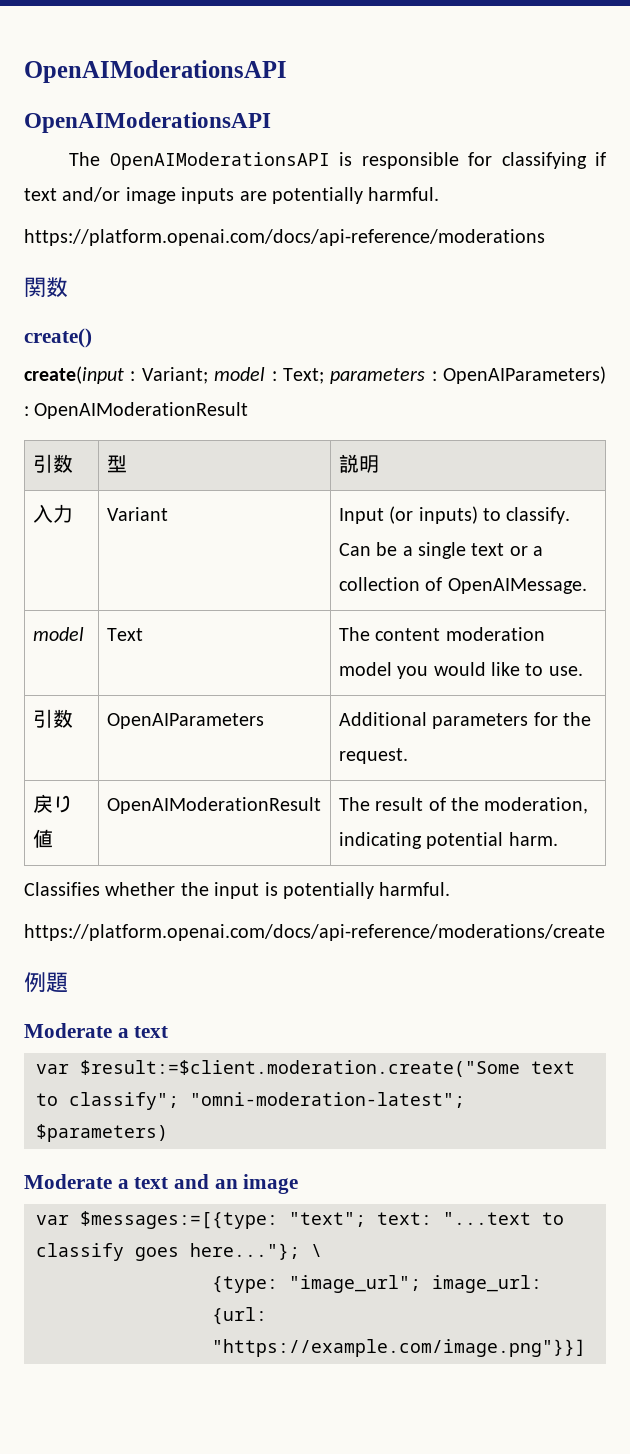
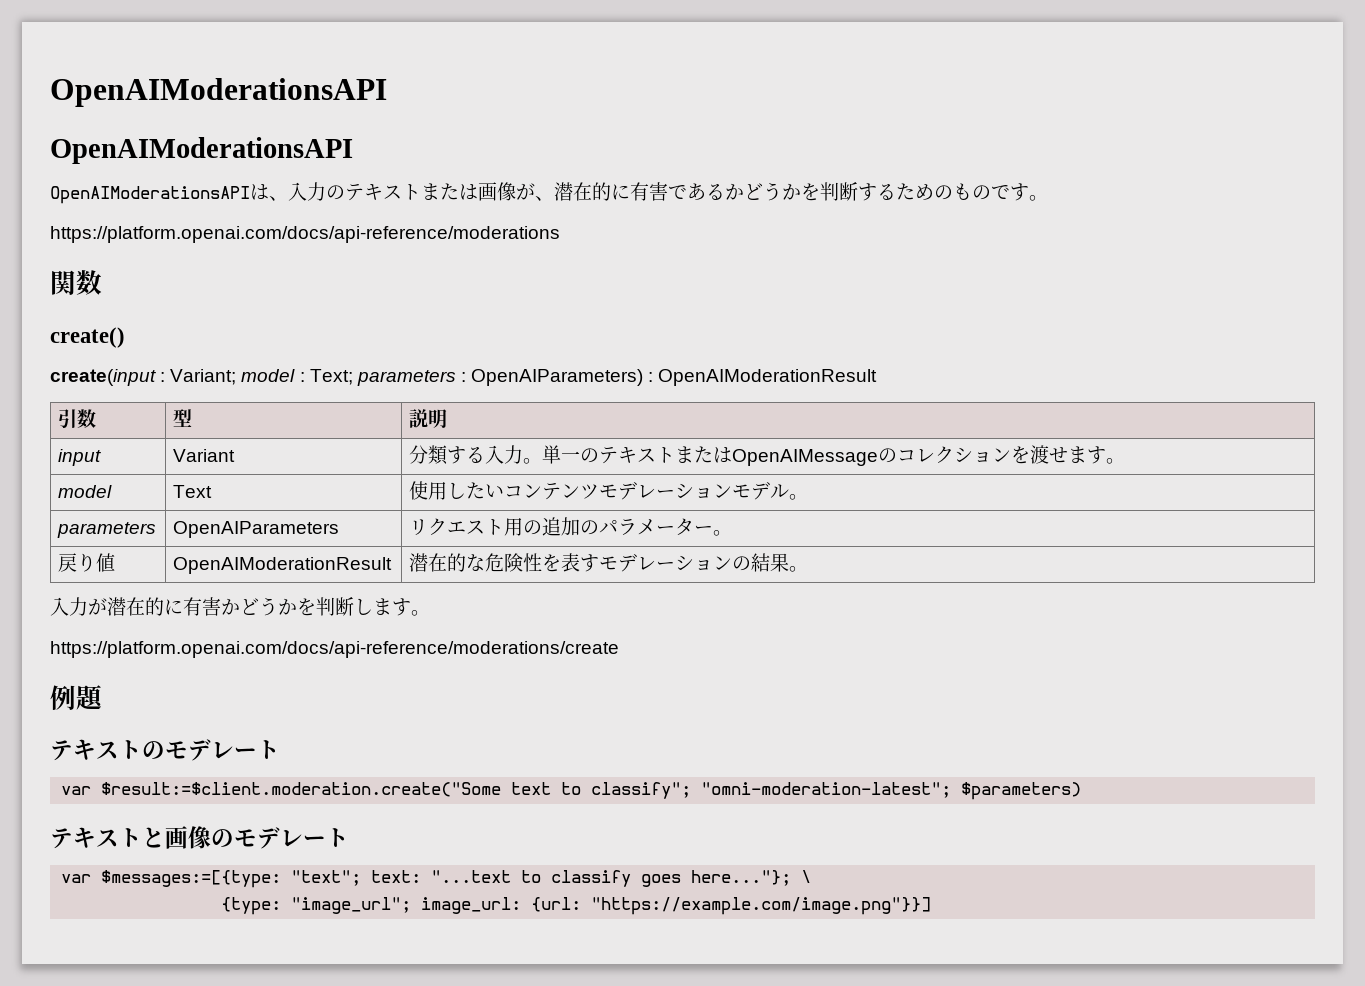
- The OpenAIModerationsAPI is responsible for classifying if text and/or image inputs are potentially harmful.
+ OpenAIModerationsAPIは、入力のテキストまたは画像が、潜在的に有害であるかどうかを判断するためのものです。
- 入力 | Variant | Input (or inputs) to classify. Can be a single text or a collection of OpenAIMessage.
- model | Text | The content moderation model you would like to use.
- 引数 | OpenAIParameters | Additional parameters for the request.
- 戻り値 | OpenAIModerationResult | The result of the moderation, indicating potential harm.
- Classifies whether the input is potentially harmful.
+ input | Variant | 分類する入力。単一のテキストまたはOpenAIMessageのコレクションを渡せます。
+ model | Text | 使用したいコンテンツモデレーションモデル。
+ parameters | OpenAIParameters | リクエスト用の追加のパラメーター。
+ 戻り値 | OpenAIModerationResult | 潜在的な危険性を表すモデレーションの結果。
+ 入力が潜在的に有害かどうかを判断します。
  https://platform.openai.com/docs/api-reference/moderations/create
  例題
- Moderate a text
+ テキストのモデレート
- Moderate a text and an image
+ テキストと画像のモデレート

